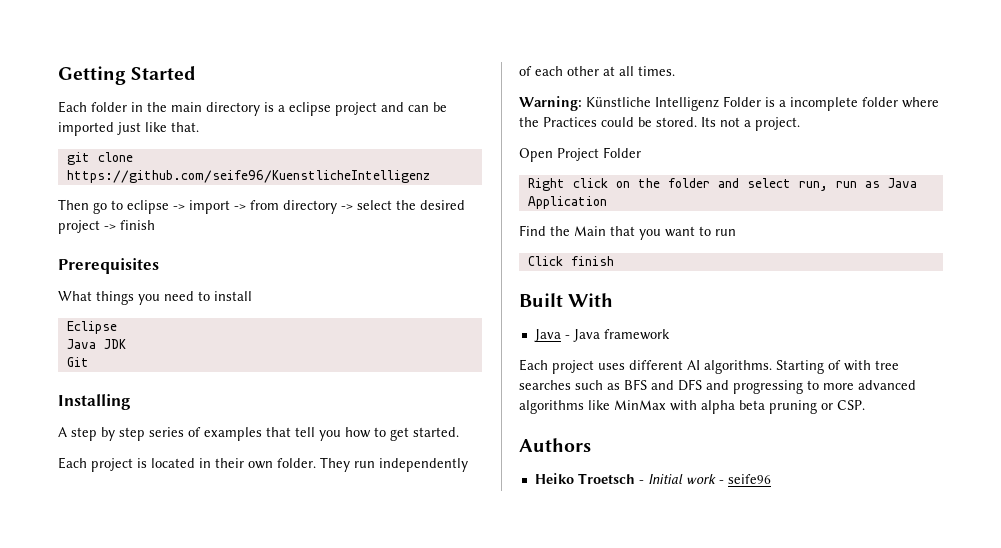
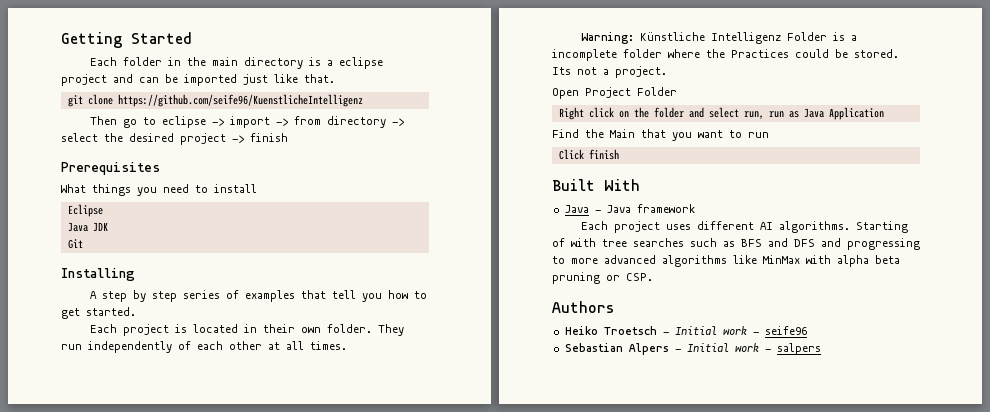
+ Sebastian Alpers - Initial work - salpers

